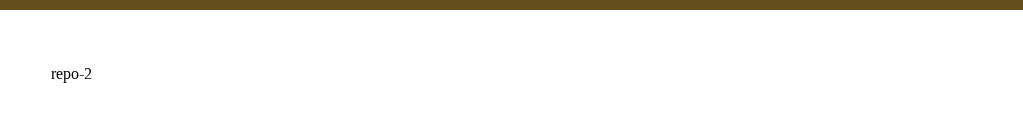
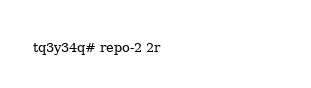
- repo-2
+ tq3y34q# repo-2 2r

